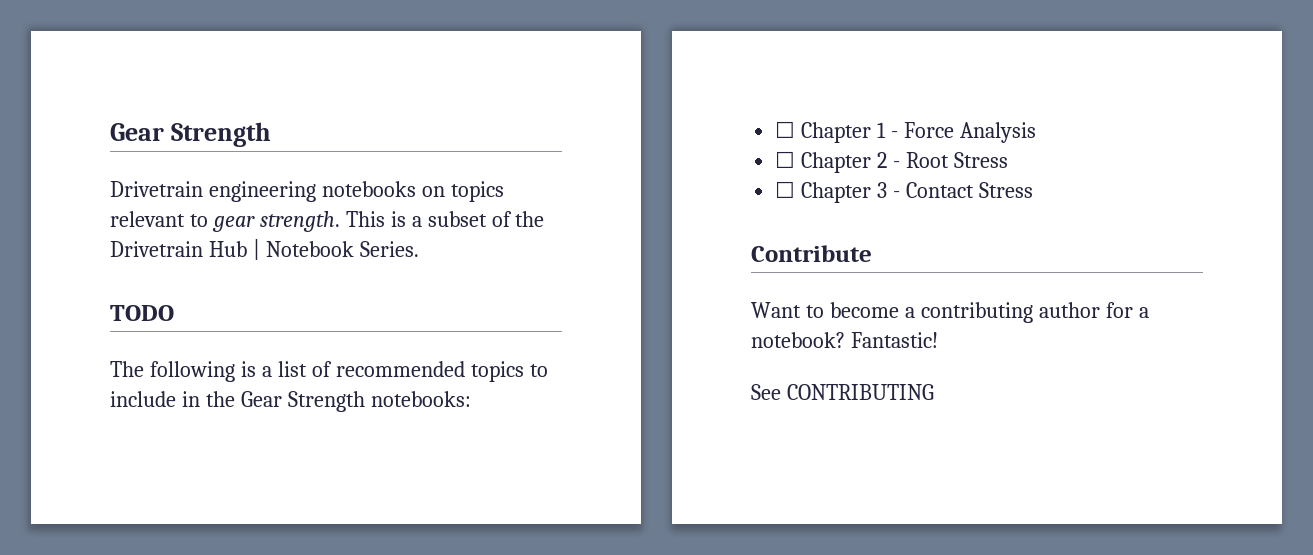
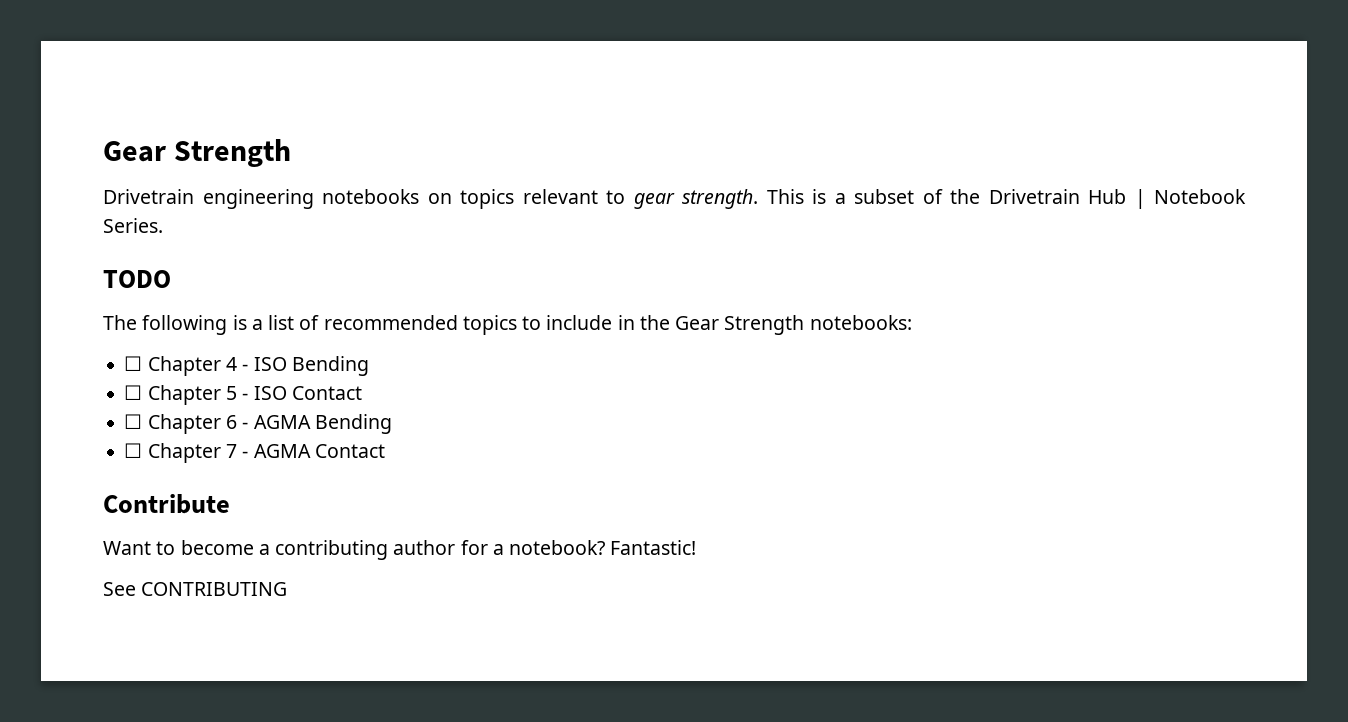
- ☐ Chapter 1 - Force Analysis
- ☐ Chapter 2 - Root Stress
- ☐ Chapter 3 - Contact Stress
+ ☐ Chapter 4 - ISO Bending
+ ☐ Chapter 5 - ISO Contact
+ ☐ Chapter 6 - AGMA Bending
+ ☐ Chapter 7 - AGMA Contact

